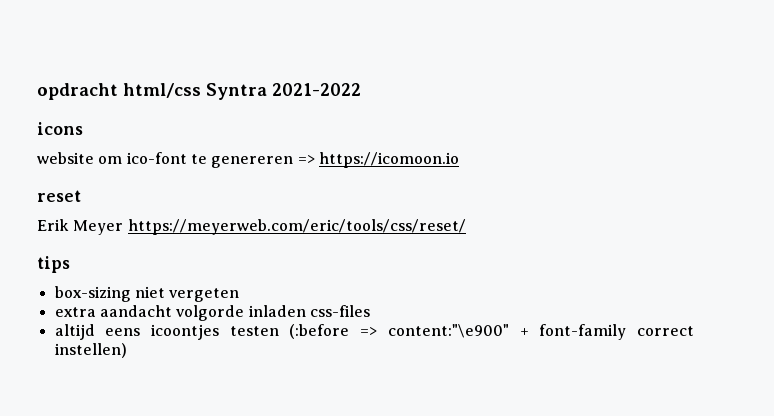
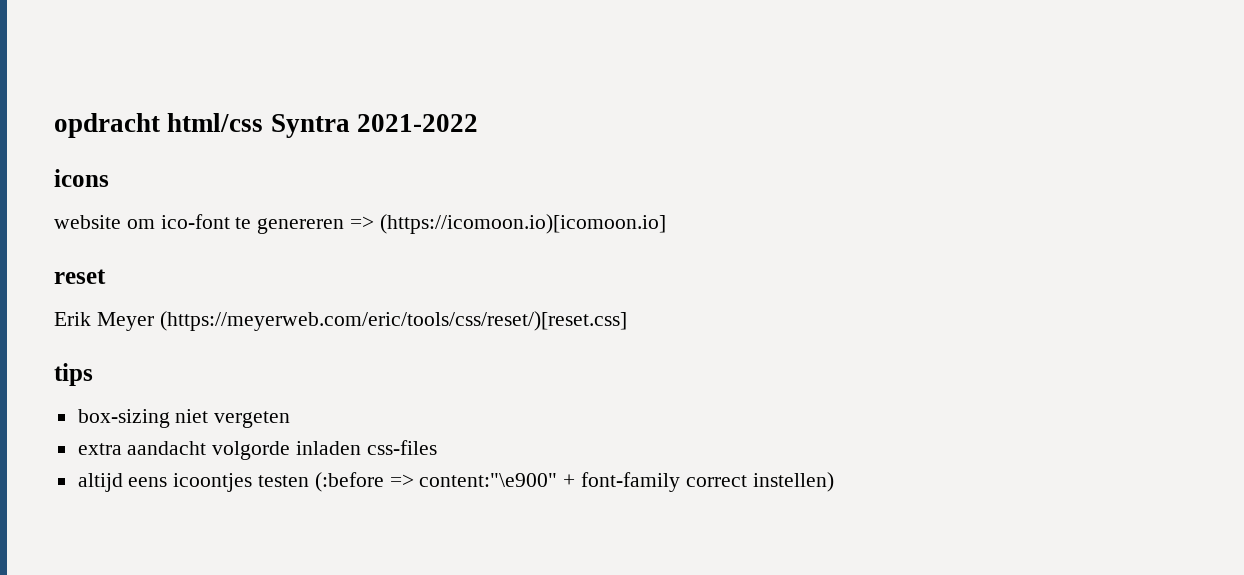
- website om ico-font te genereren => https://icomoon.io
+ website om ico-font te genereren => (https://icomoon.io)[icomoon.io]
- Erik Meyer https://meyerweb.com/eric/tools/css/reset/
+ Erik Meyer (https://meyerweb.com/eric/tools/css/reset/)[reset.css]

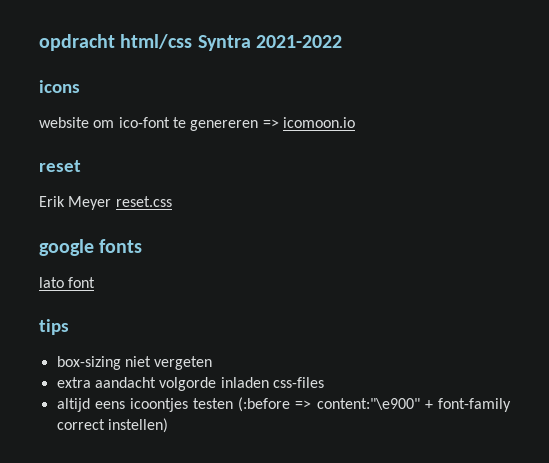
- website om ico-font te genereren => (https://icomoon.io)[icomoon.io]
+ website om ico-font te genereren => icomoon.io
- Erik Meyer (https://meyerweb.com/eric/tools/css/reset/)[reset.css]
+ Erik Meyer reset.css
+ google fonts
+ lato font

